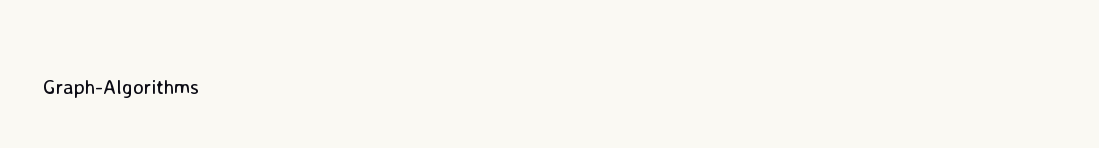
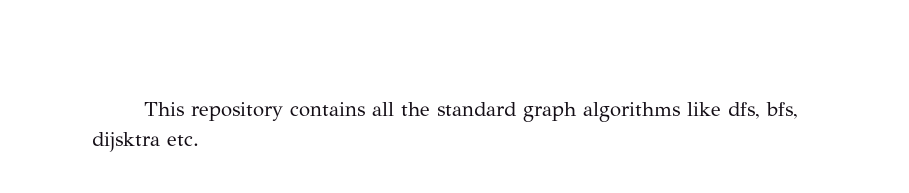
- Graph-Algorithms
+ This repository contains all the standard graph algorithms like dfs, bfs, dijsktra etc.

